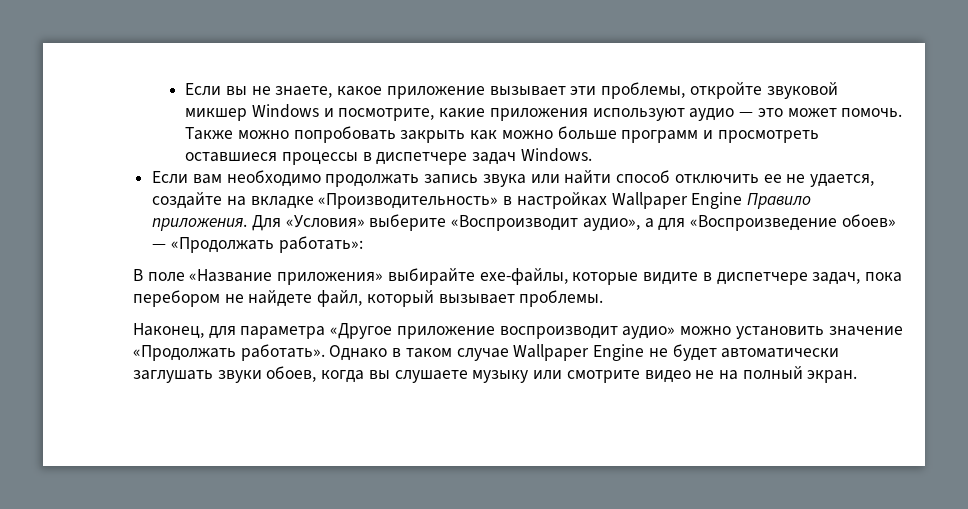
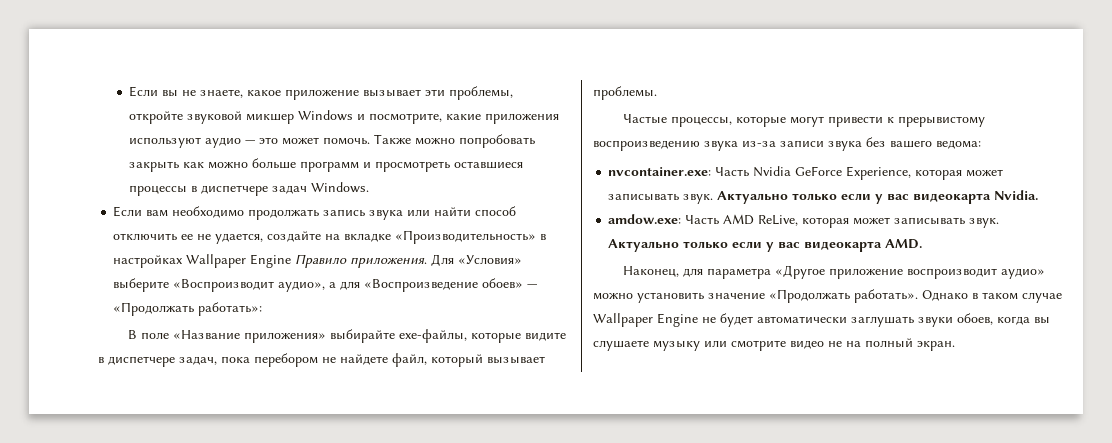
+ Частые процессы, которые могут привести к прерывистому воспроизведению звука из-за записи звука без вашего ведома:
+ nvcontainer.exe: Часть Nvidia GeForce Experience, которая может записывать звук. Актуально только если у вас видеокарта Nvidia.
+ amdow.exe: Часть AMD ReLive, которая может записывать звук. Актуально только если у вас видеокарта AMD.

